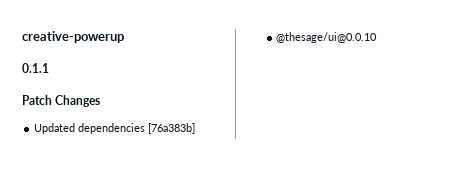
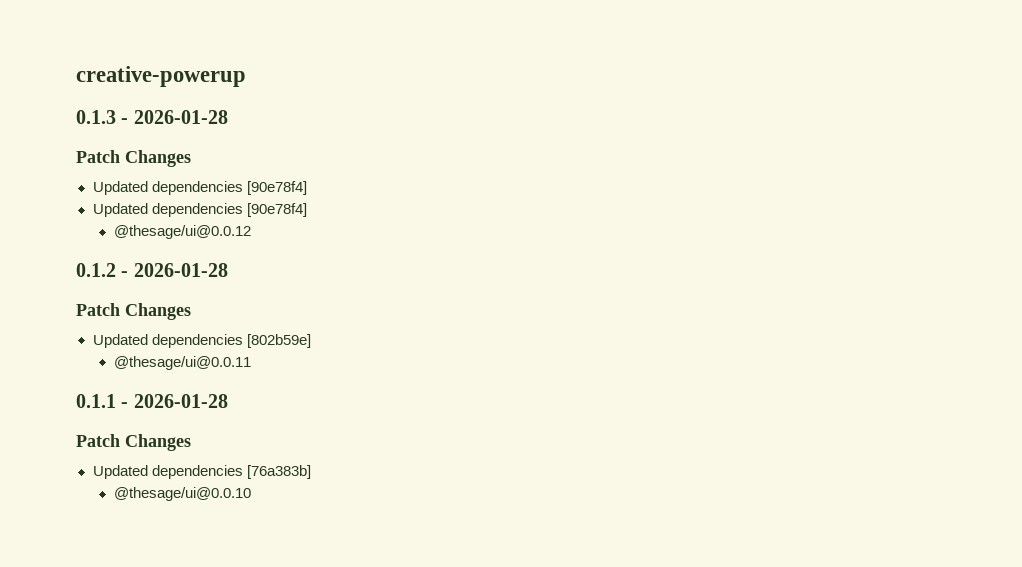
+ 0.1.3 - 2026-01-28
+ Patch Changes
+ Updated dependencies [90e78f4]
+ Updated dependencies [90e78f4]
+ @thesage/ui@0.0.12
+ 0.1.2 - 2026-01-28
+ Patch Changes
+ Updated dependencies [802b59e]
+ @thesage/ui@0.0.11
- 0.1.1
+ 0.1.1 - 2026-01-28

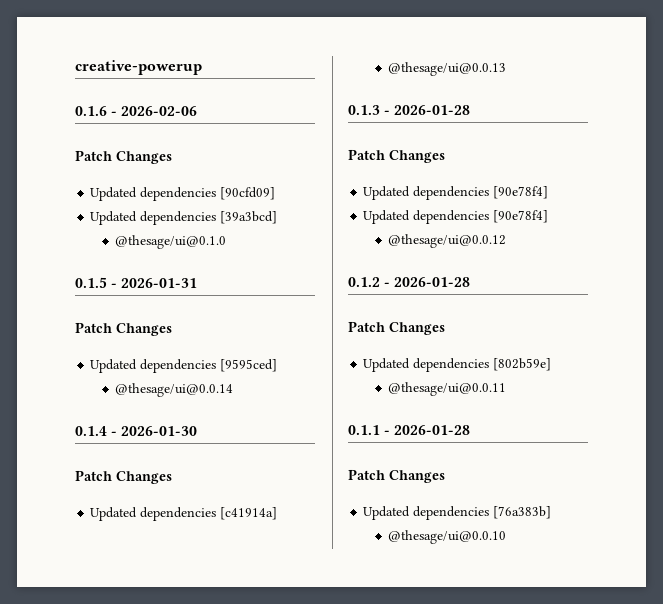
+ 0.1.6 - 2026-02-06
+ Patch Changes
+ Updated dependencies [90cfd09]
+ Updated dependencies [39a3bcd]
+ @thesage/ui@0.1.0
+ 0.1.5 - 2026-01-31
+ Patch Changes
+ Updated dependencies [9595ced]
+ @thesage/ui@0.0.14
+ 0.1.4 - 2026-01-30
+ Patch Changes
+ Updated dependencies [c41914a]
+ @thesage/ui@0.0.13

